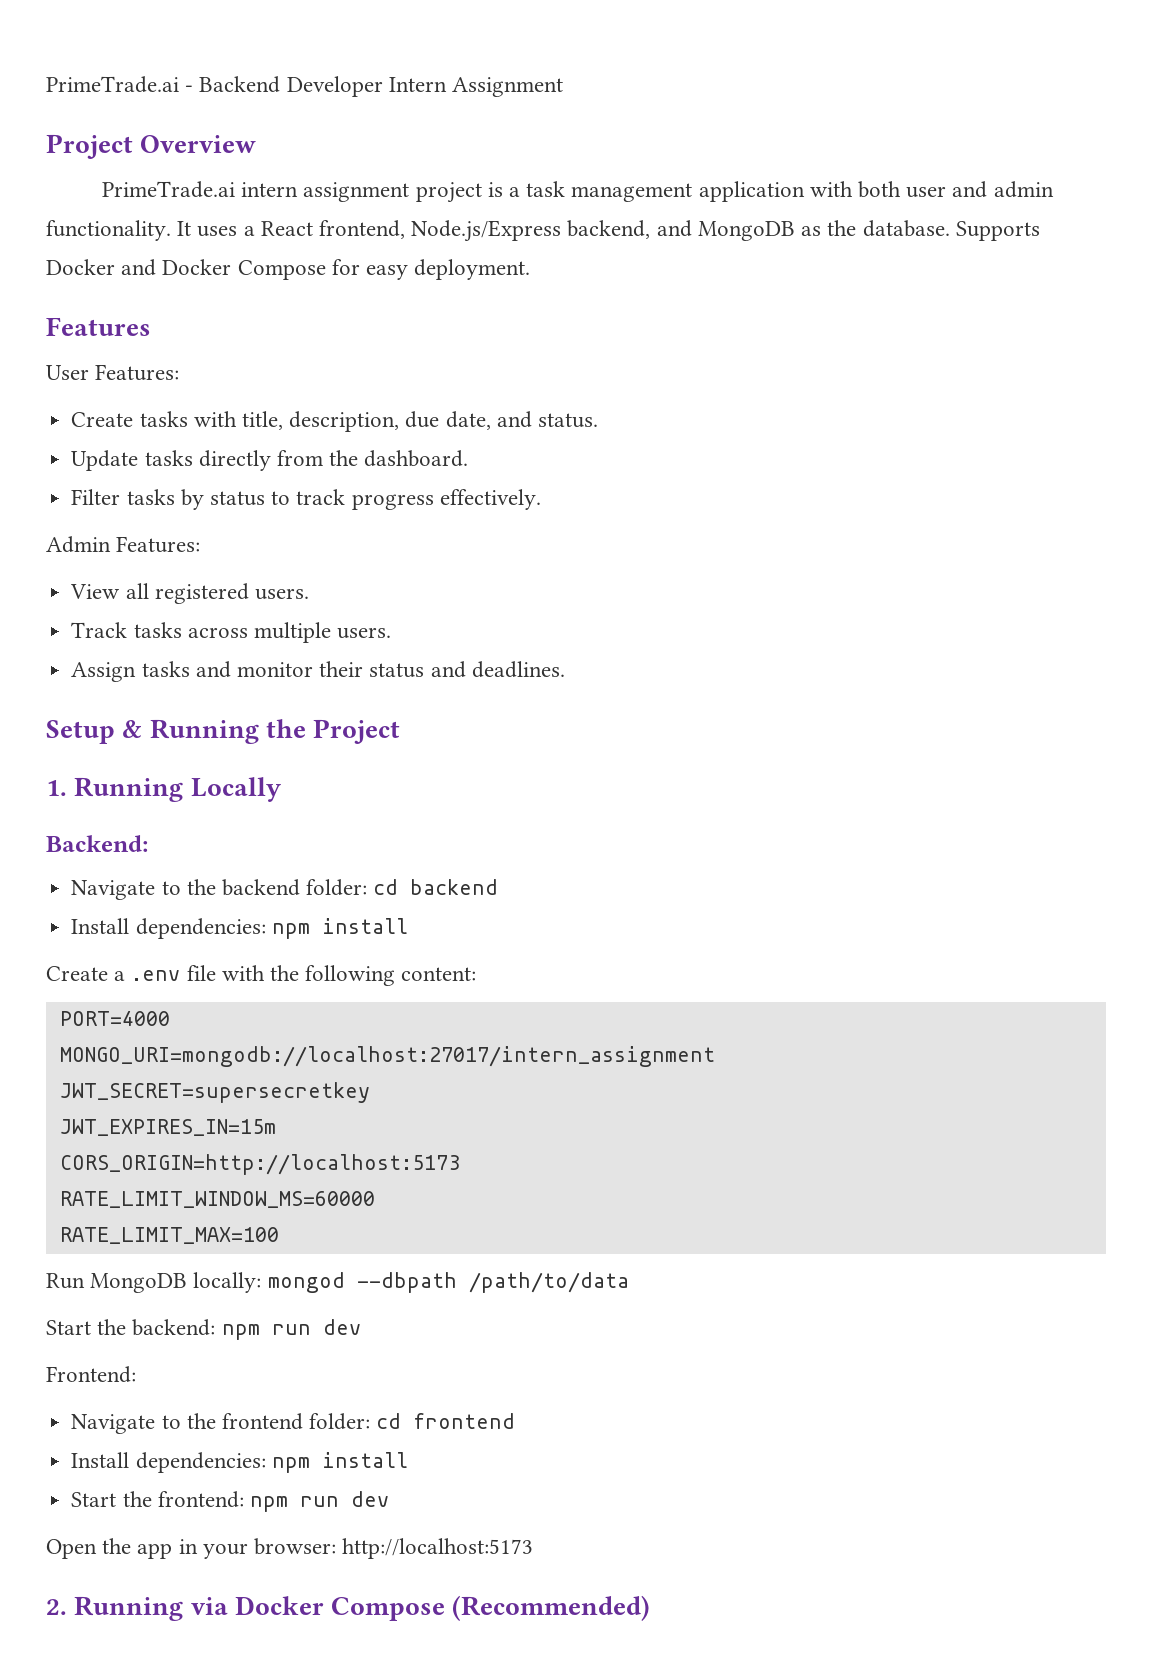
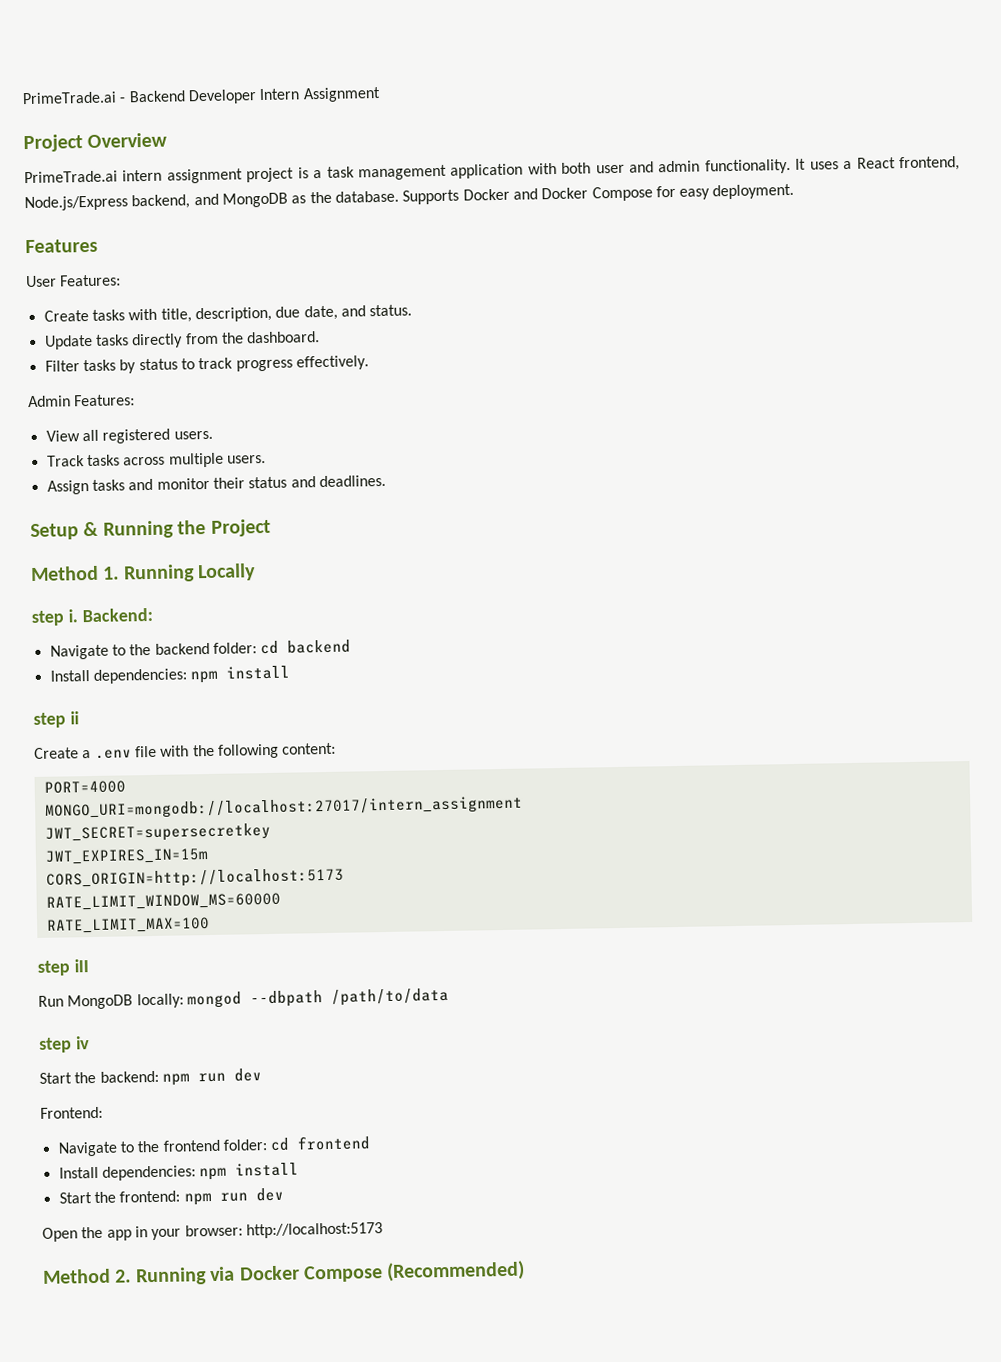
- 1. Running Locally
+ Method 1. Running Locally
+ step i.
+ step ii
+ step iII
+ step iv
- 2. Running via Docker Compose (Recommended)
+ Method 2. Running via Docker Compose (Recommended)

